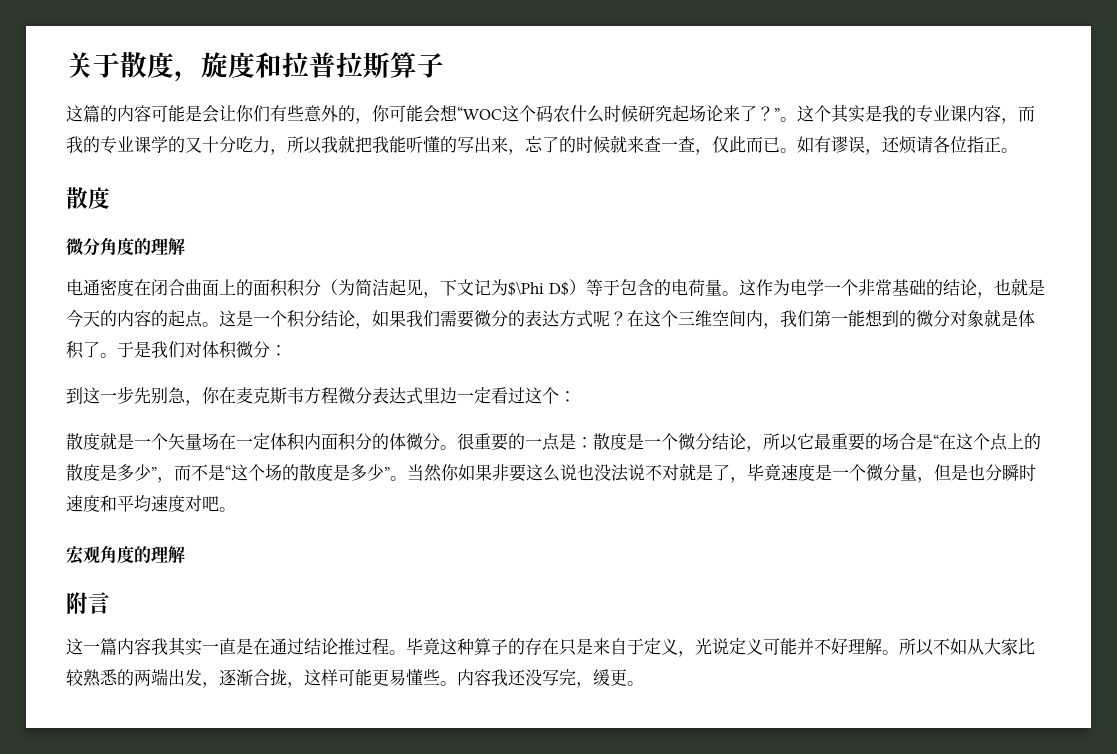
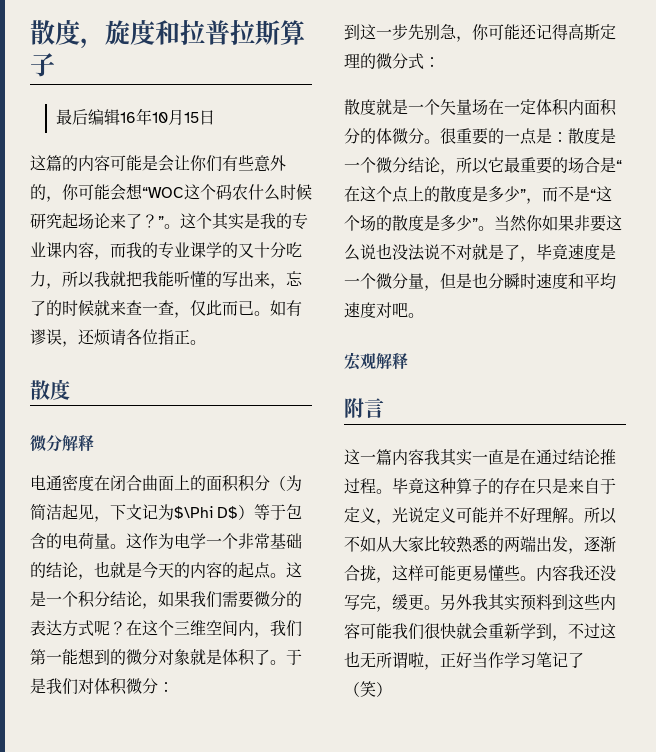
- 关于散度，旋度和拉普拉斯算子
+ 散度，旋度和拉普拉斯算子
+ 最后编辑16年10月15日
- 微分角度的理解
+ 微分解释
- 到这一步先别急，你在麦克斯韦方程微分表达式里边一定看过这个：
+ 到这一步先别急，你可能还记得高斯定理的微分式：
- 宏观角度的理解
+ 宏观解释
+ 另外我其实预料到这些内容可能我们很快就会重新学到，不过这也无所谓啦，正好当作学习笔记了（笑）

